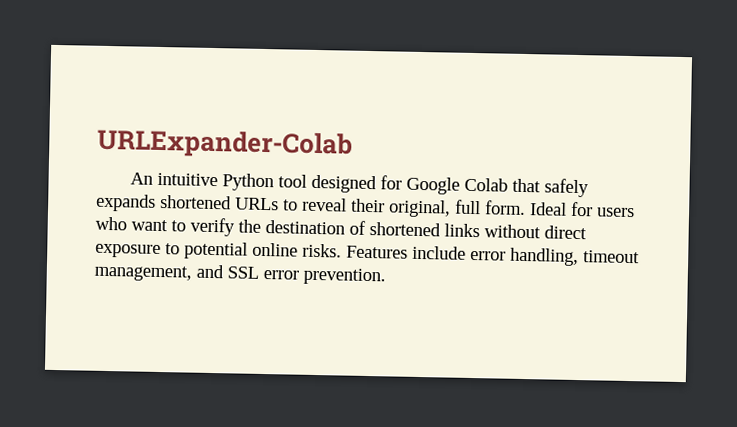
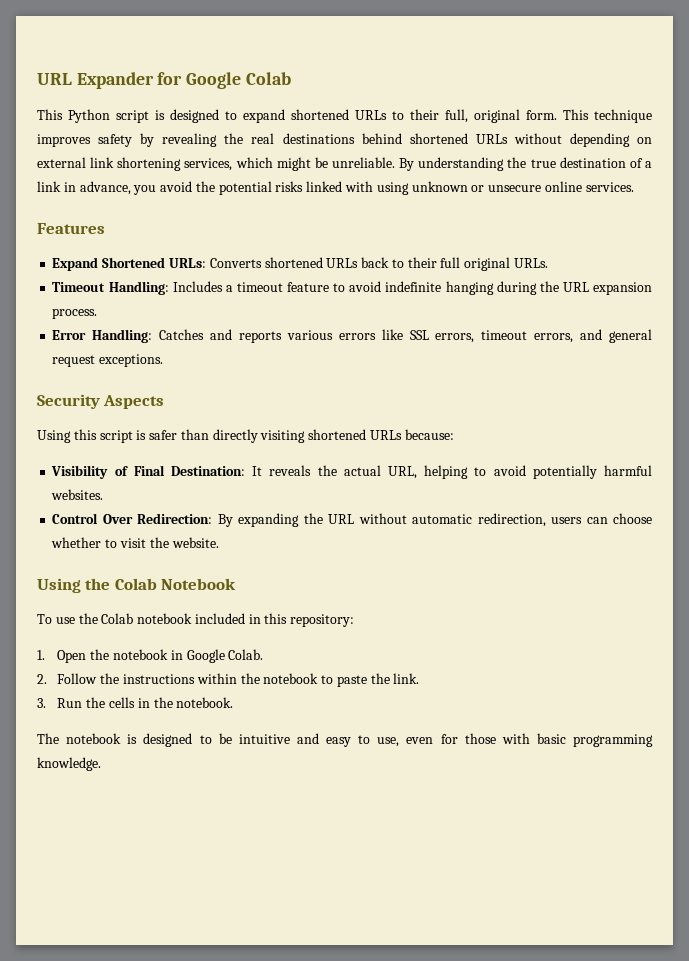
- URLExpander-Colab
- An intuitive Python tool designed for Google Colab that safely expands shortened URLs to reveal their original, full form. Ideal for users who want to verify the destination of shortened links without direct exposure to potential online risks. Features include error handling, timeout management, and SSL error prevention.
+ URL Expander for Google Colab
+ This Python script is designed to expand shortened URLs to their full, original form. This technique improves safety by revealing the real destinations behind shortened URLs without depending on external link shortening services, which might be unreliable. By understanding the true destination of a link in advance, you avoid the potential risks linked with using unknown or unsecure online services.
+ Features
+ Expand Shortened URLs: Converts shortened URLs back to their full original URLs.
+ Timeout Handling: Includes a timeout feature to avoid indefinite hanging during the URL expansion process.
+ Error Handling: Catches and reports various errors like SSL errors, timeout errors, and general request exceptions.
+ Security Aspects
+ Using this script is safer than directly visiting shortened URLs because:
+ Visibility of Final Destination: It reveals the actual URL, helping to avoid potentially harmful websites.
+ Control Over Redirection: By expanding the URL without automatic redirection, users can choose whether to visit the website.
+ Using the Colab Notebook
+ To use the Colab notebook included in this repository:
+ 1. Open the notebook in Google Colab.
+ 2. Follow the instructions within the notebook to paste the link.
+ 3. Run the cells in the notebook.
+ The notebook is designed to be intuitive and easy to use, even for those with basic programming knowledge.

